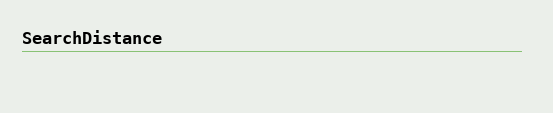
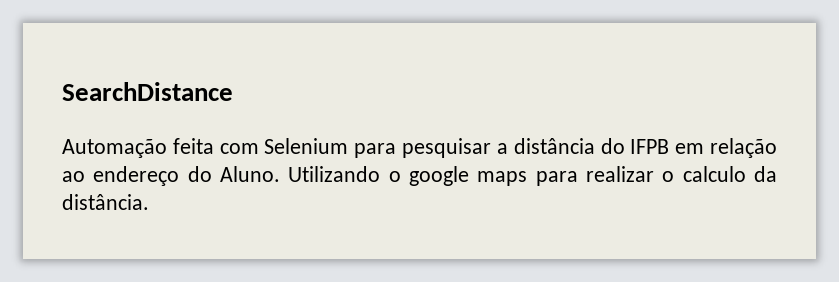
+ Automação feita com Selenium para pesquisar a distância do IFPB em relação ao endereço do Aluno. Utilizando o google maps para realizar o calculo da distância.

